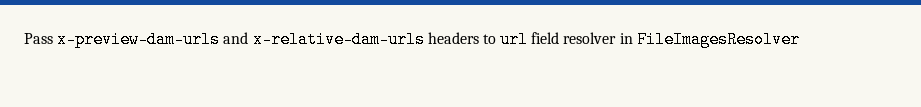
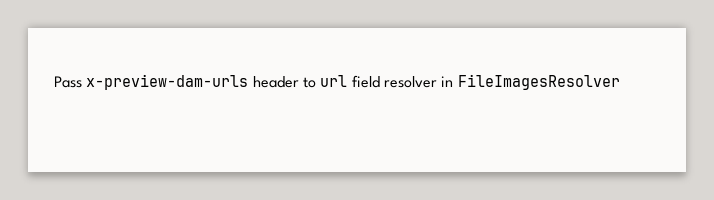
- Pass x-preview-dam-urls and x-relative-dam-urls headers to url field resolver in FileImagesResolver
+ Pass x-preview-dam-urls header to url field resolver in FileImagesResolver

